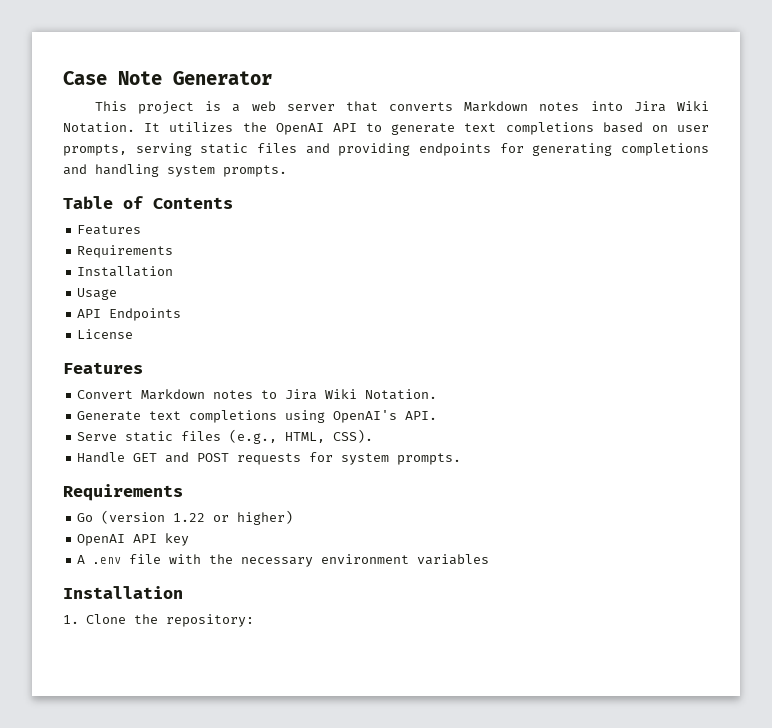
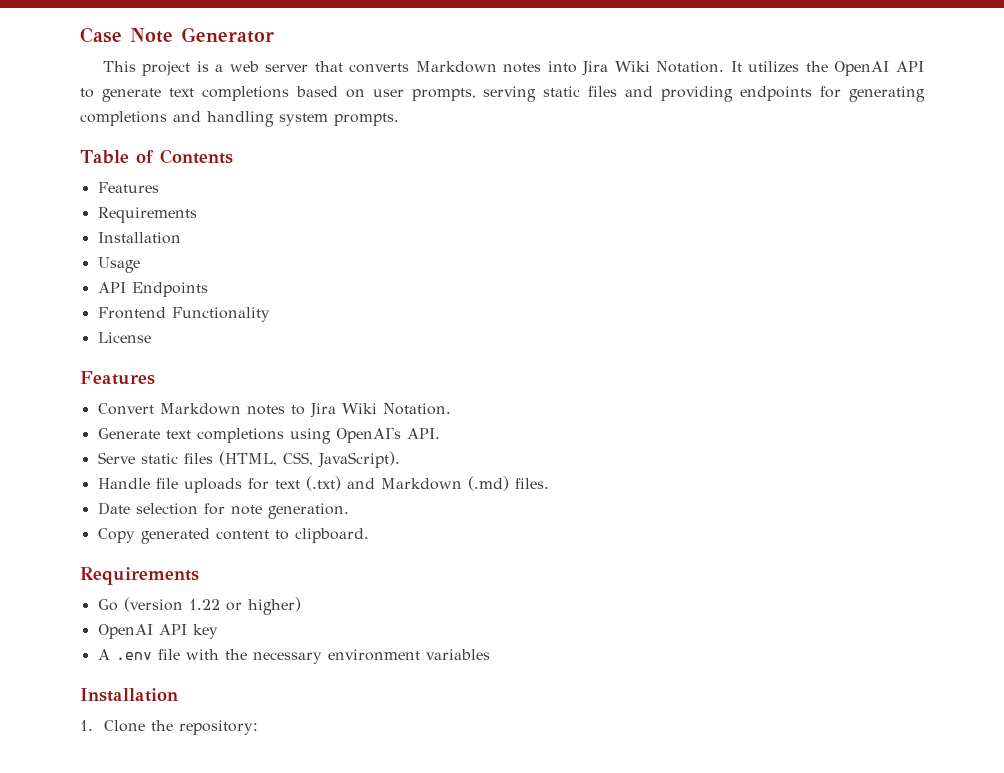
+ Frontend Functionality
- Serve static files (e.g., HTML, CSS).
- Handle GET and POST requests for system prompts.
+ Serve static files (HTML, CSS, JavaScript).
+ Handle file uploads for text (.txt) and Markdown (.md) files.
+ Date selection for note generation.
+ Copy generated content to clipboard.

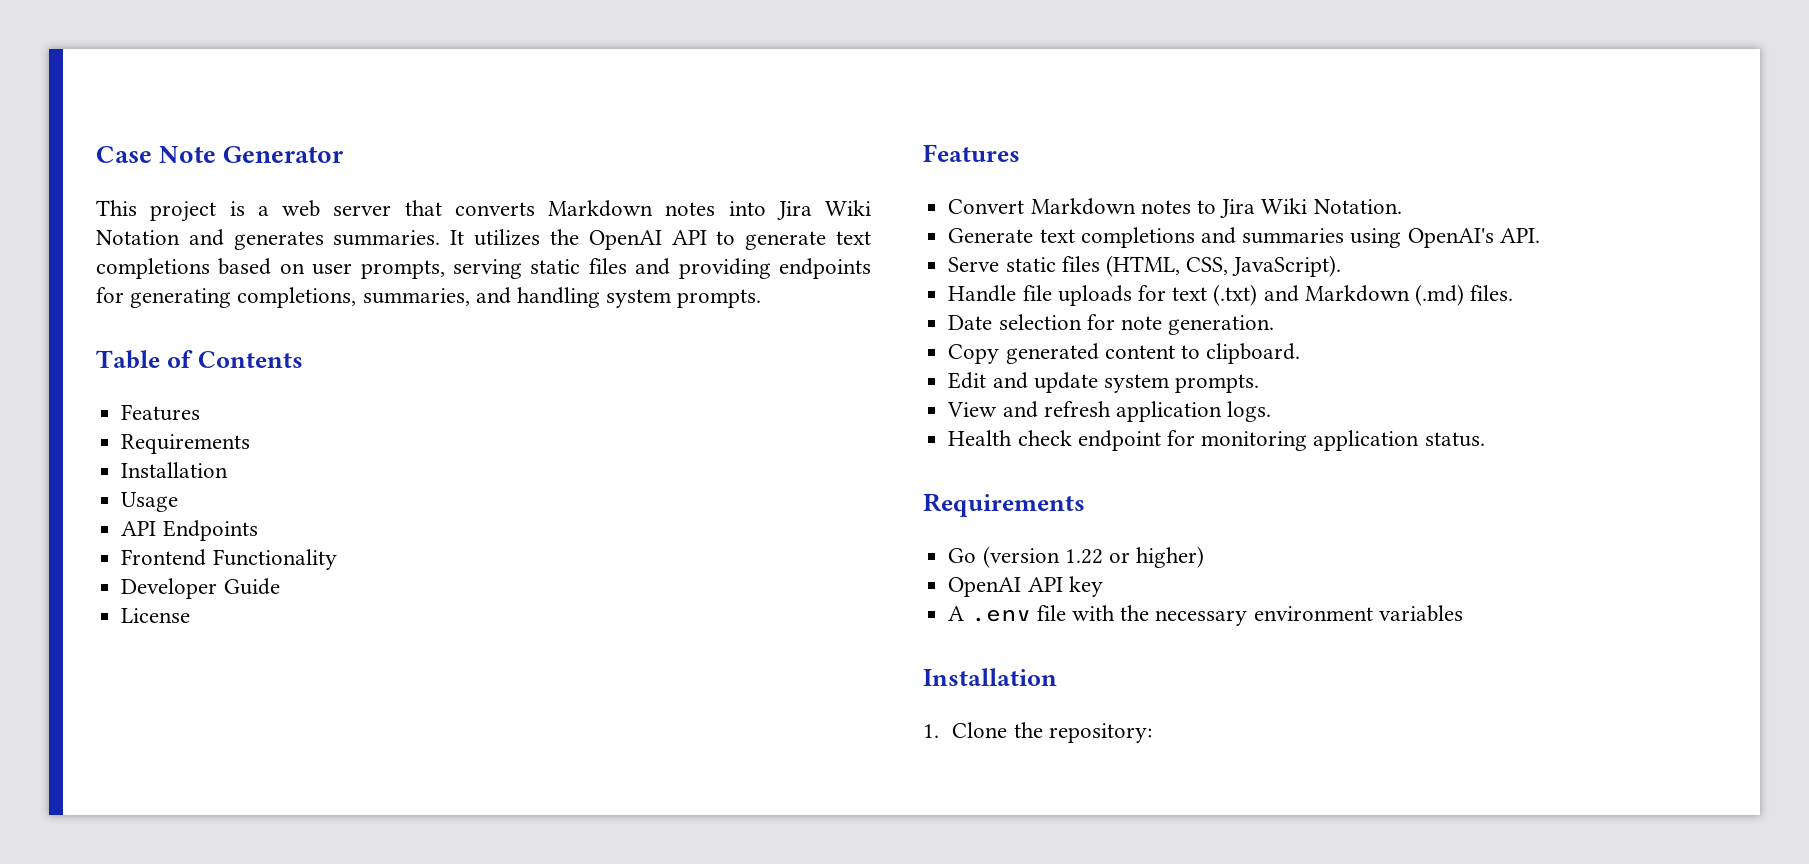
- This project is a web server that converts Markdown notes into Jira Wiki Notation.
+ This project is a web server that converts Markdown notes into Jira Wiki Notation and generates summaries.
- It utilizes the OpenAI API to generate text completions based on user prompts, serving static files and providing endpoints for generating completions and handling system prompts.
+ It utilizes the OpenAI API to generate text completions based on user prompts, serving static files and providing endpoints for generating completions, summaries, and handling system prompts.
+ Developer Guide
- Generate text completions using OpenAI's API.
+ Generate text completions and summaries using OpenAI's API.
+ Edit and update system prompts.
+ View and refresh application logs.
+ Health check endpoint for monitoring application status.

